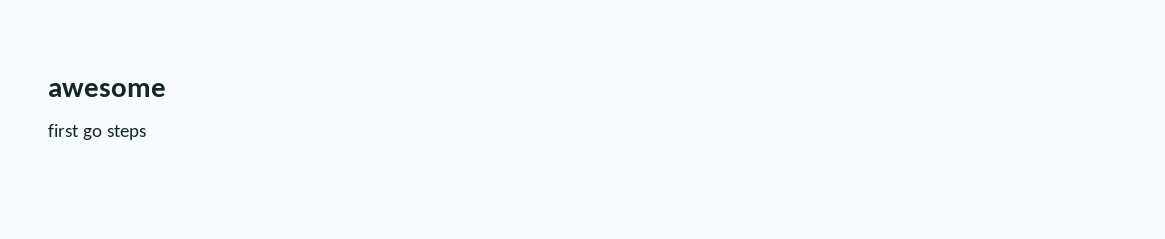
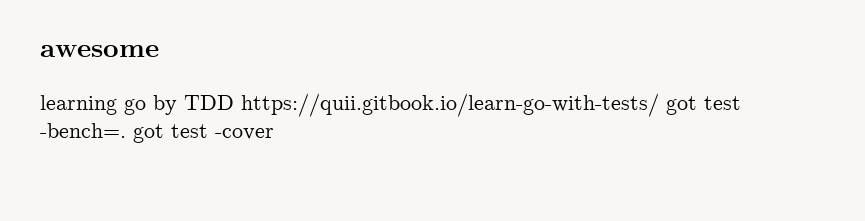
- first go steps
+ learning go by TDD https://quii.gitbook.io/learn-go-with-tests/ got test -bench=. got test -cover

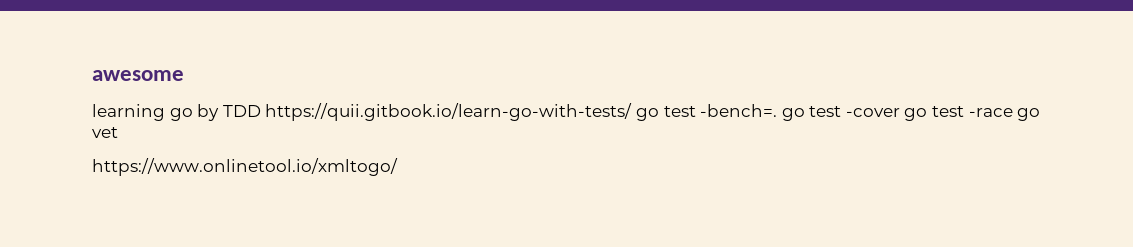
- learning go by TDD https://quii.gitbook.io/learn-go-with-tests/ got test -bench=. got test -cover
+ learning go by TDD https://quii.gitbook.io/learn-go-with-tests/ go test -bench=. go test -cover go test -race go vet
+ https://www.onlinetool.io/xmltogo/

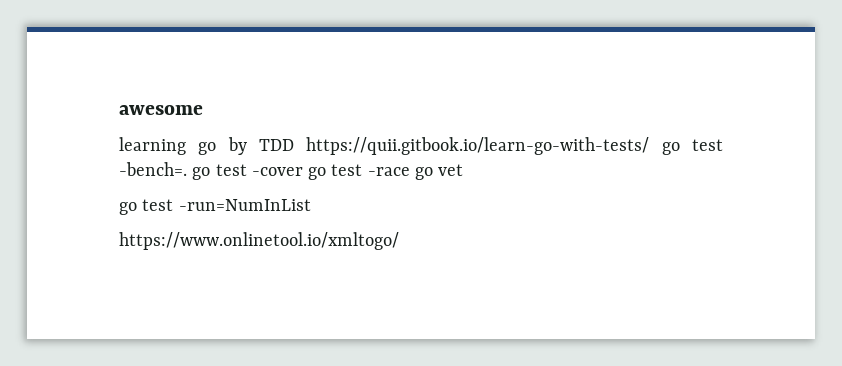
+ go test -run=NumInList

